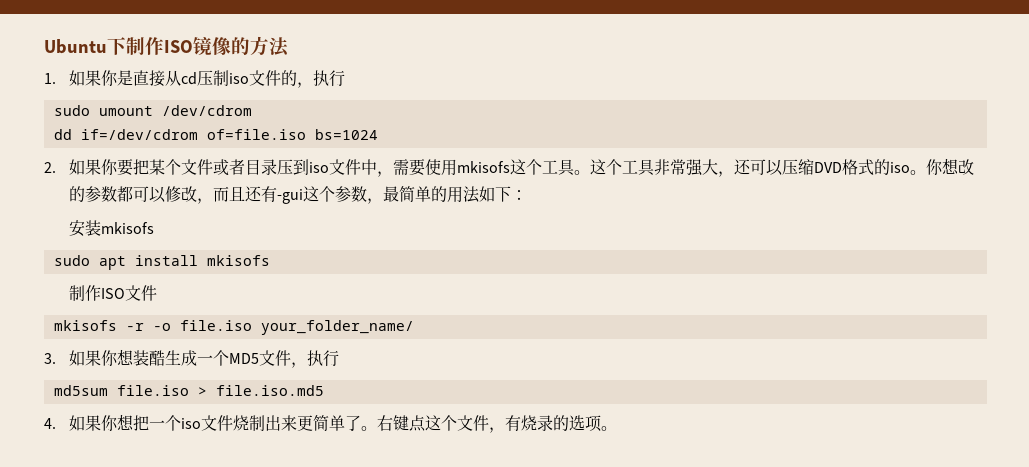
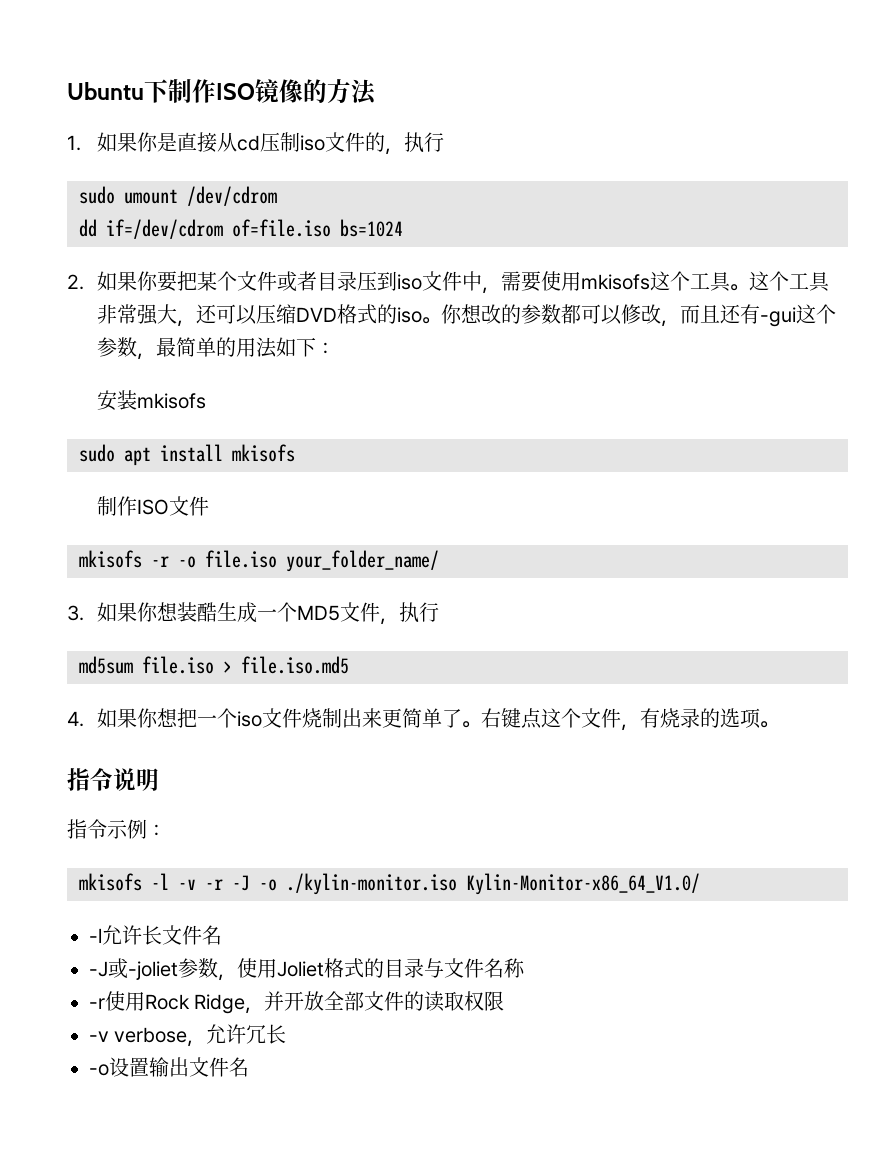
+ 指令说明
+ 指令示例：
+ mkisofs -l -v -r -J -o ./kylin-monitor.iso Kylin-Monitor-x86_64_V1.0/
+ -l允许长文件名
+ -J或-joliet参数，使用Joliet格式的目录与文件名称
+ -r使用Rock Ridge，并开放全部文件的读取权限
+ -v verbose，允许冗长
+ -o设置输出文件名

